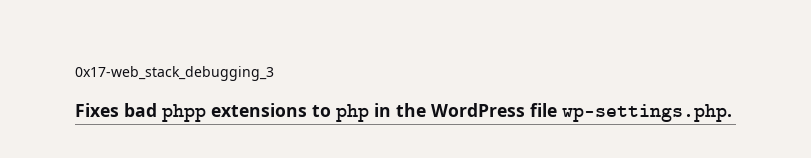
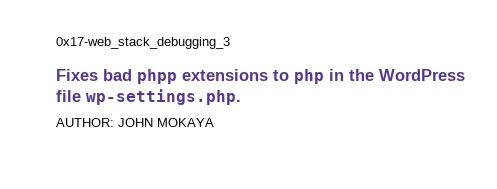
+ AUTHOR: JOHN MOKAYA

